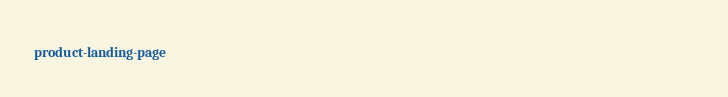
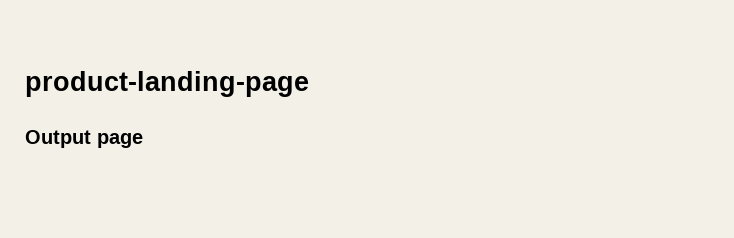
+ Output page

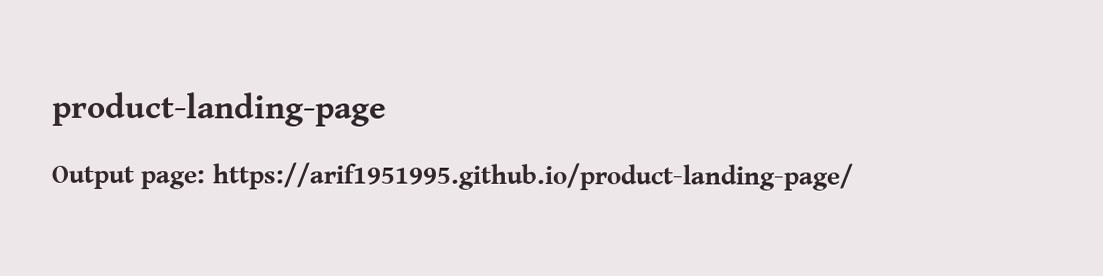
- Output page
+ Output page: https://arif1951995.github.io/product-landing-page/

